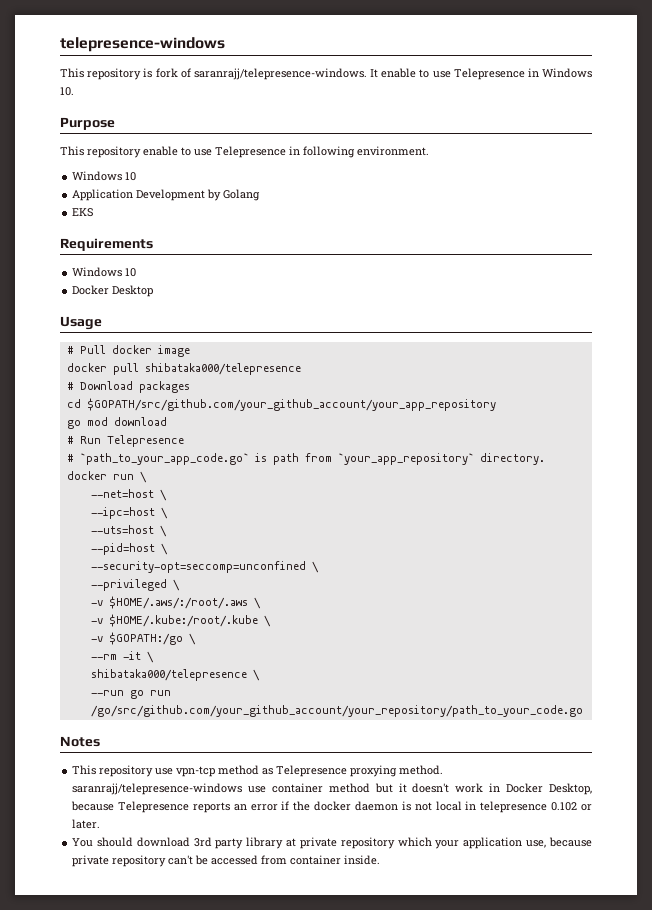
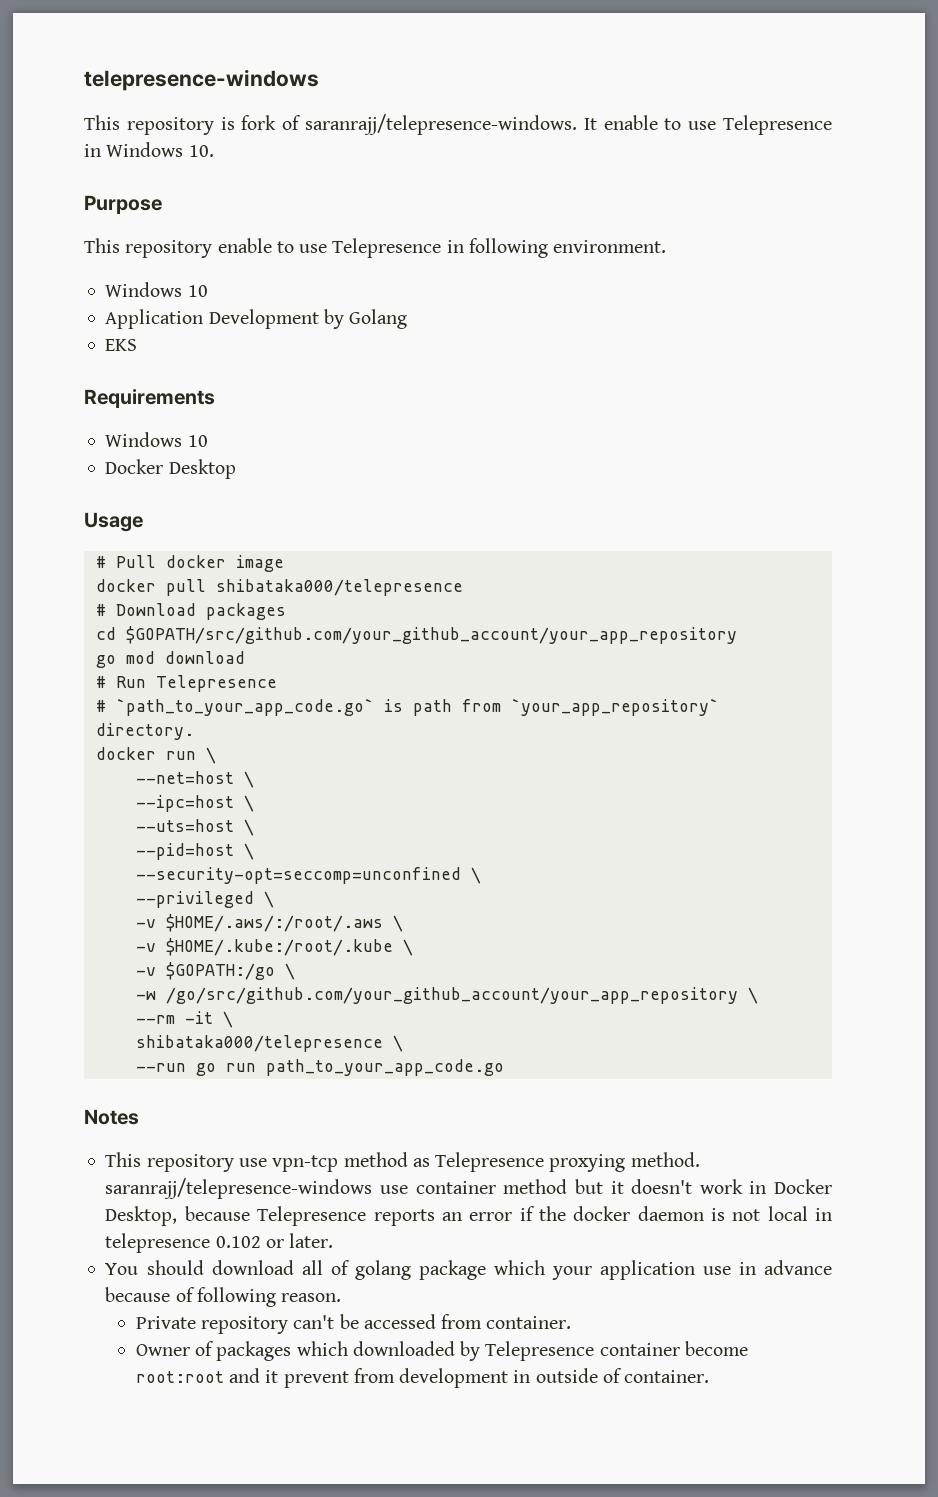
+ -w /go/src/github.com/your_github_account/your_app_repository \
- --run go run /go/src/github.com/your_github_account/your_repository/path_to_your_code.go
+ --run go run path_to_your_app_code.go
- You should download 3rd party library at private repository which your application use, because private repository can't be accessed from container inside.
+ You should download all of golang package which your application use in advance because of following reason.
+ Private repository can't be accessed from container.
+ Owner of packages which downloaded by Telepresence container become root:root and it prevent from development in outside of container.

